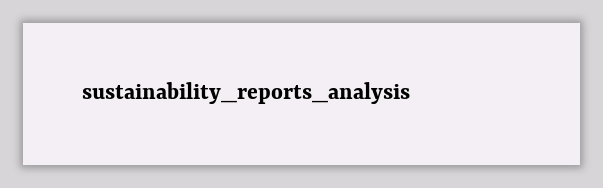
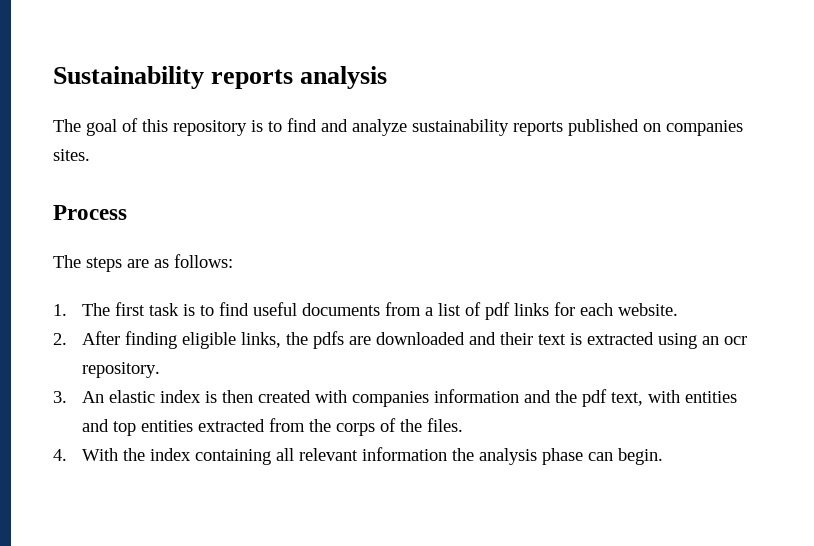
- sustainability_reports_analysis
+ Sustainability reports analysis
+ The goal of this repository is to find and analyze sustainability reports published on companies sites.
+ Process
+ The steps are as follows:
+ 1. The first task is to find useful documents from a list of pdf links for each website.
+ 2. After finding eligible links, the pdfs are downloaded and their text is extracted using an ocr repository.
+ 3. An elastic index is then created with companies information and the pdf text, with entities and top entities extracted from the corps of the files.
+ 4. With the index containing all relevant information the analysis phase can begin.

